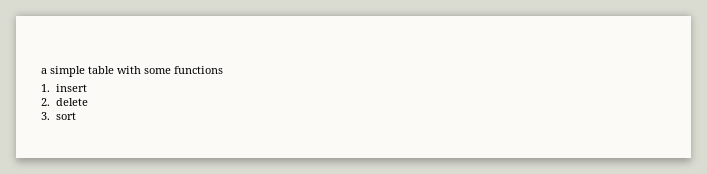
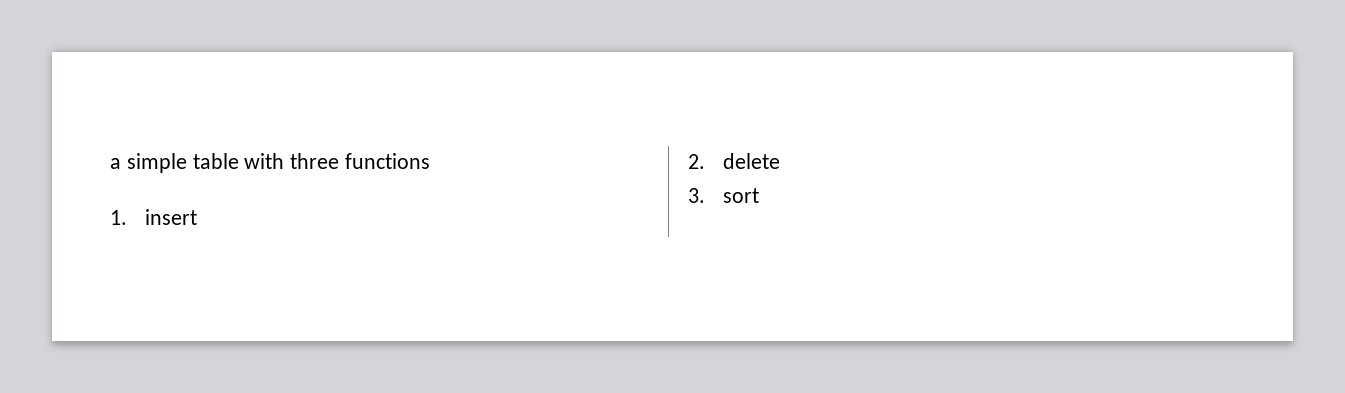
- a simple table with some functions
+ a simple table with three functions

